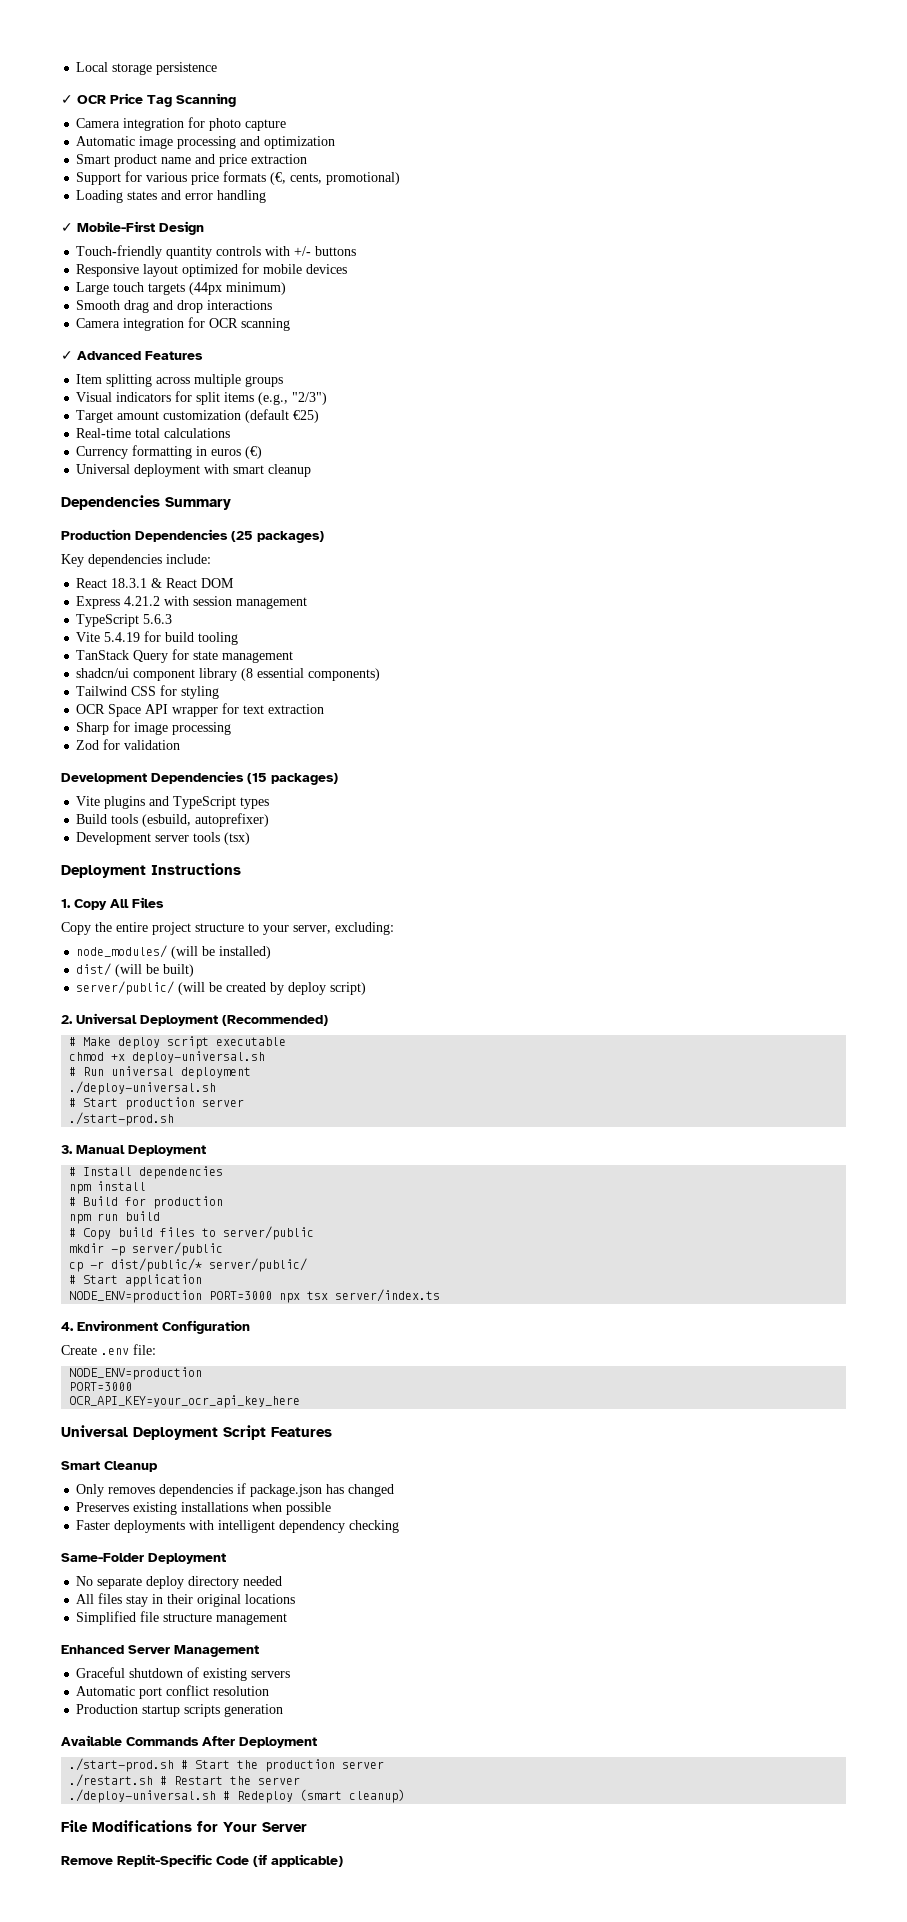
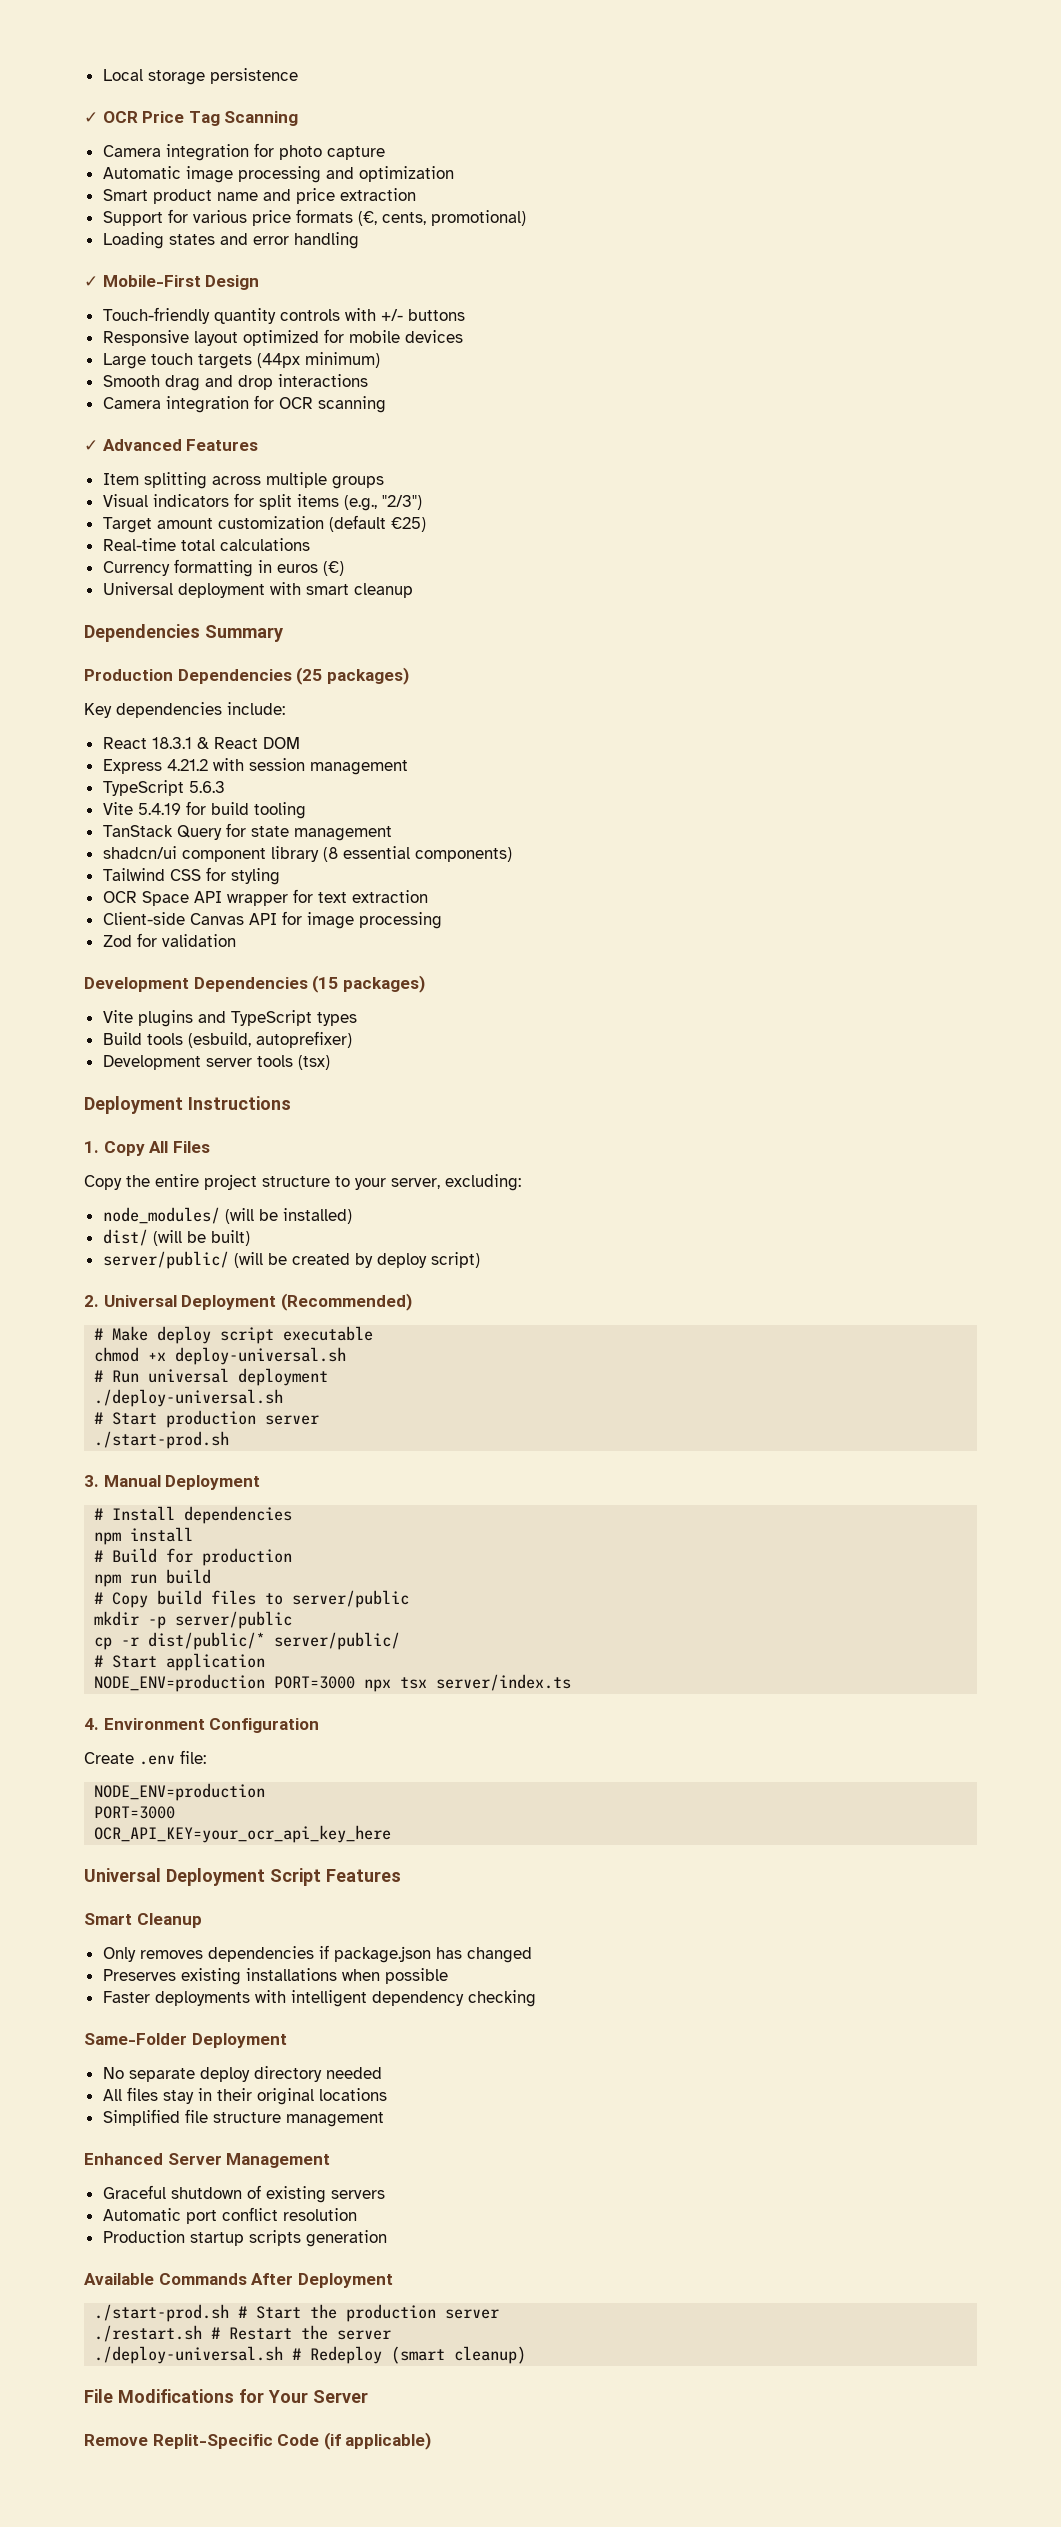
- Sharp for image processing
+ Client-side Canvas API for image processing

